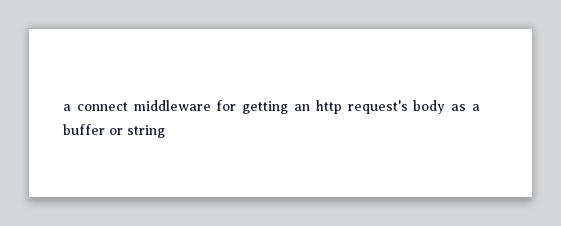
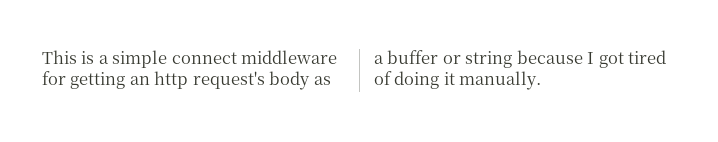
- a connect middleware for getting an http request's body as a buffer or string
+ This is a simple connect middleware for getting an http request's body as a buffer or string because I got tired of doing it manually.

